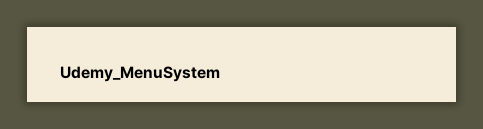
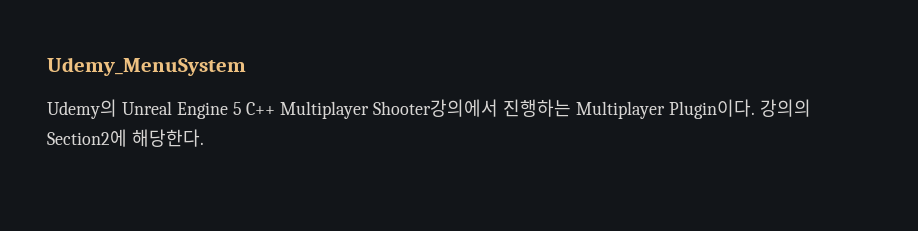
+ Udemy의 Unreal Engine 5 C++ Multiplayer Shooter강의에서 진행하는 Multiplayer Plugin이다. 강의의 Section2에 해당한다.

